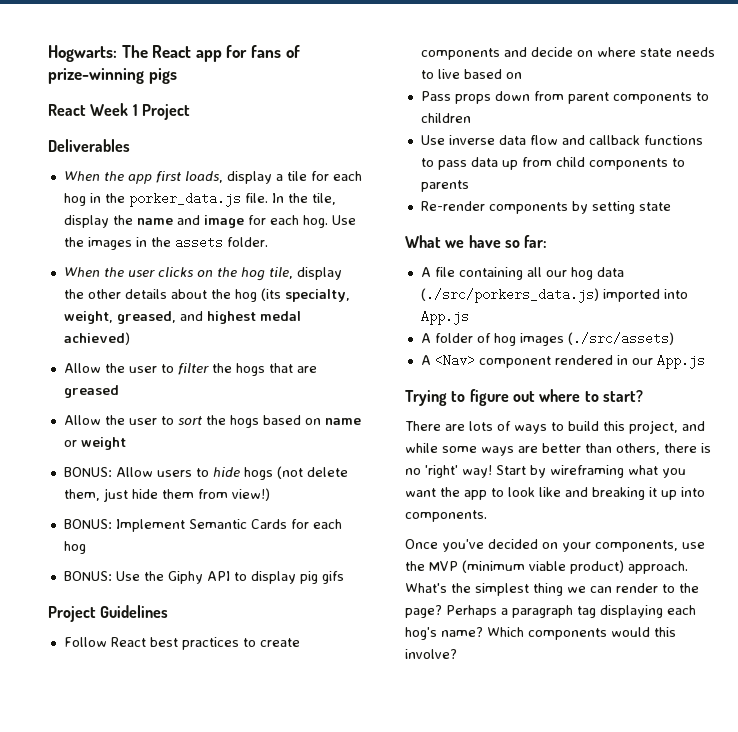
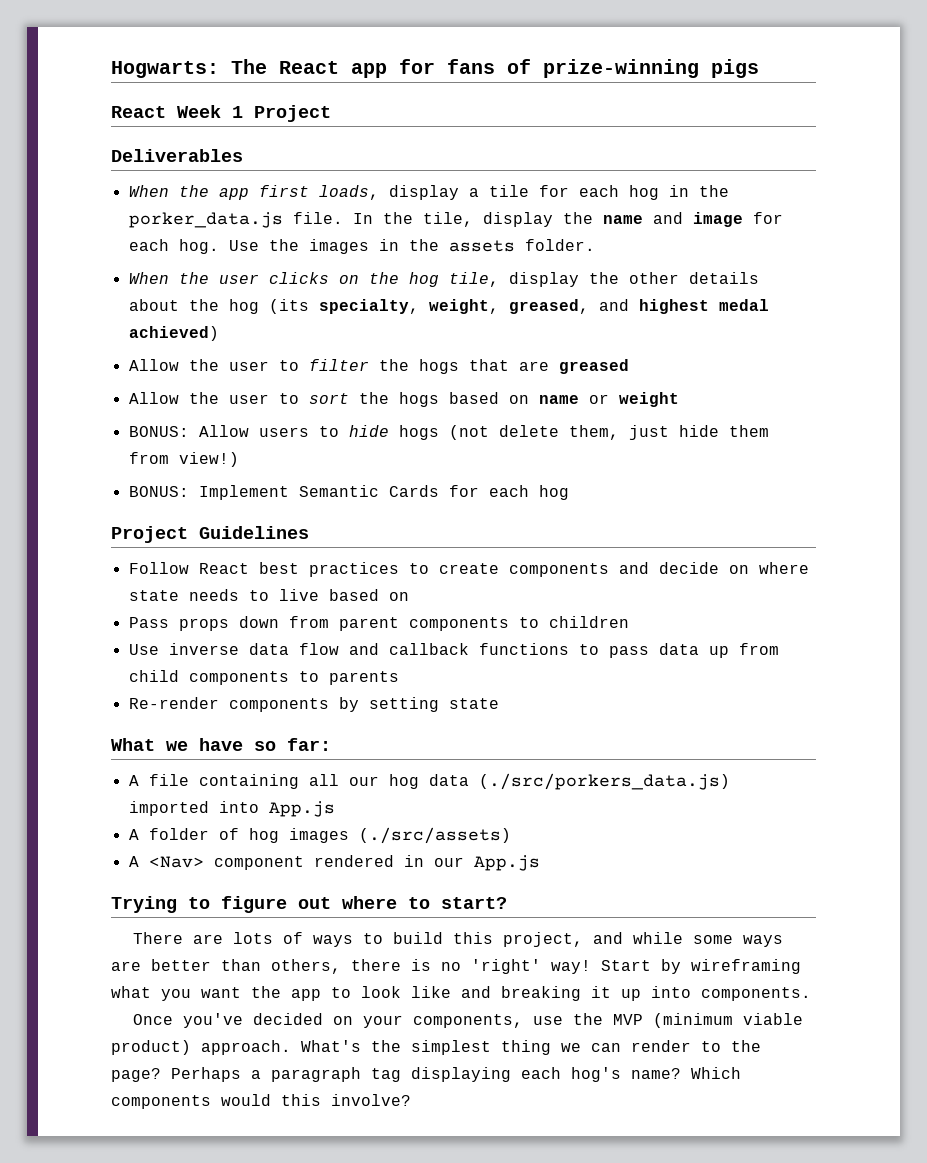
- BONUS: Use the Giphy API to display pig gifs

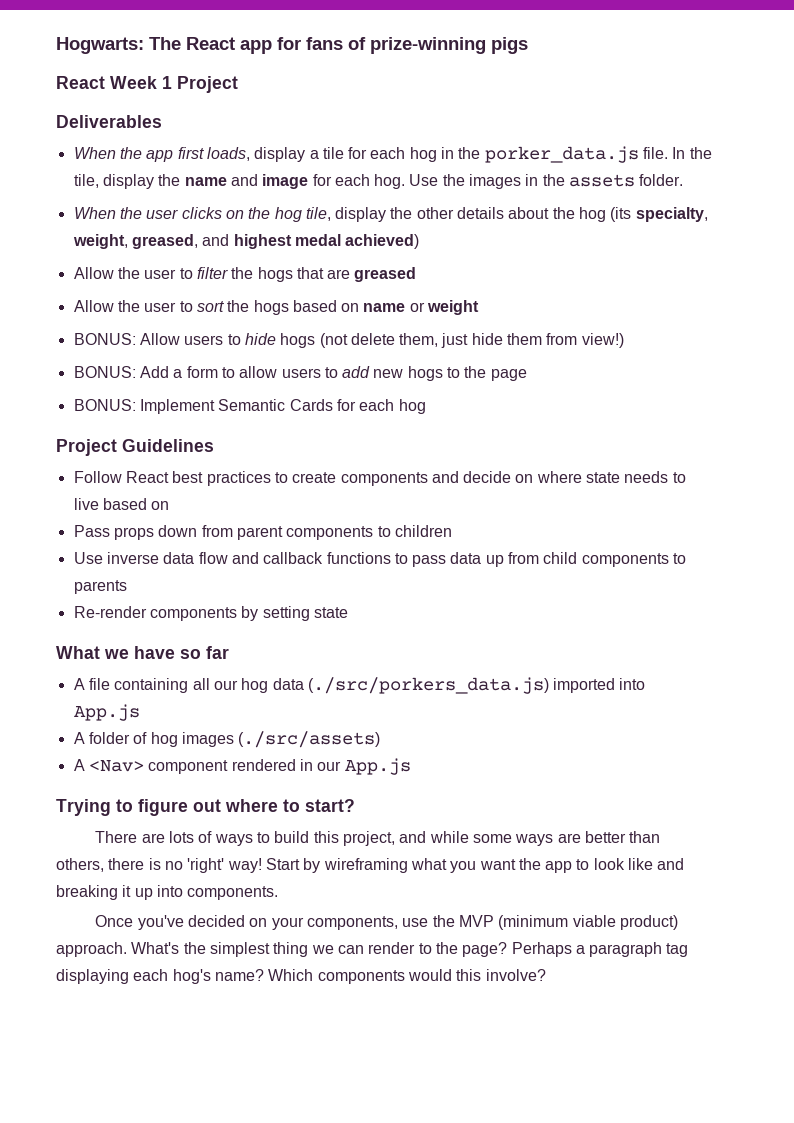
+ BONUS: Add a form to allow users to add new hogs to the page
- What we have so far:
+ What we have so far

